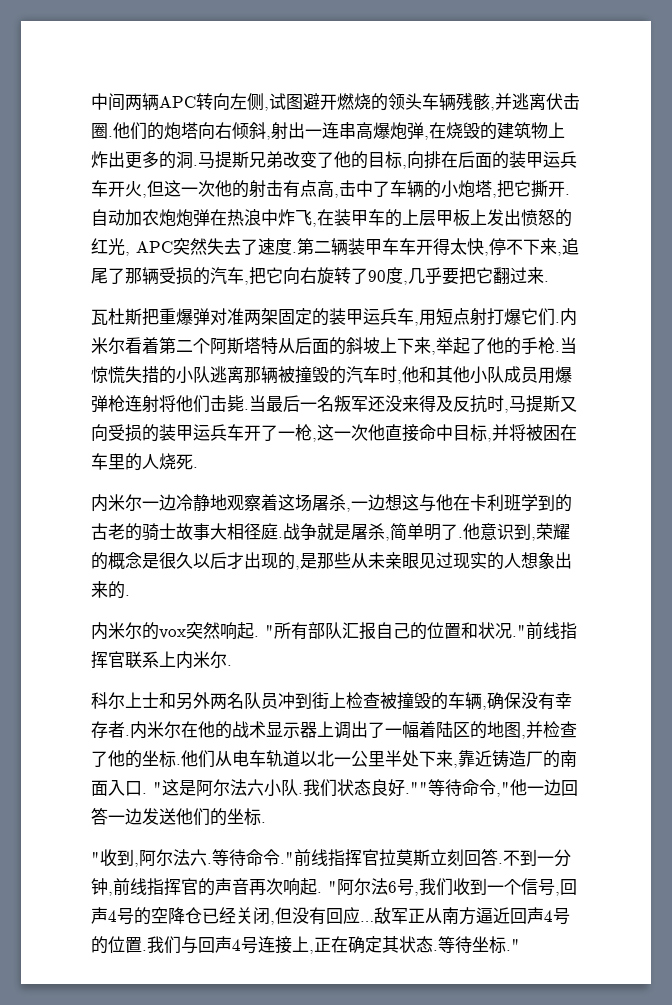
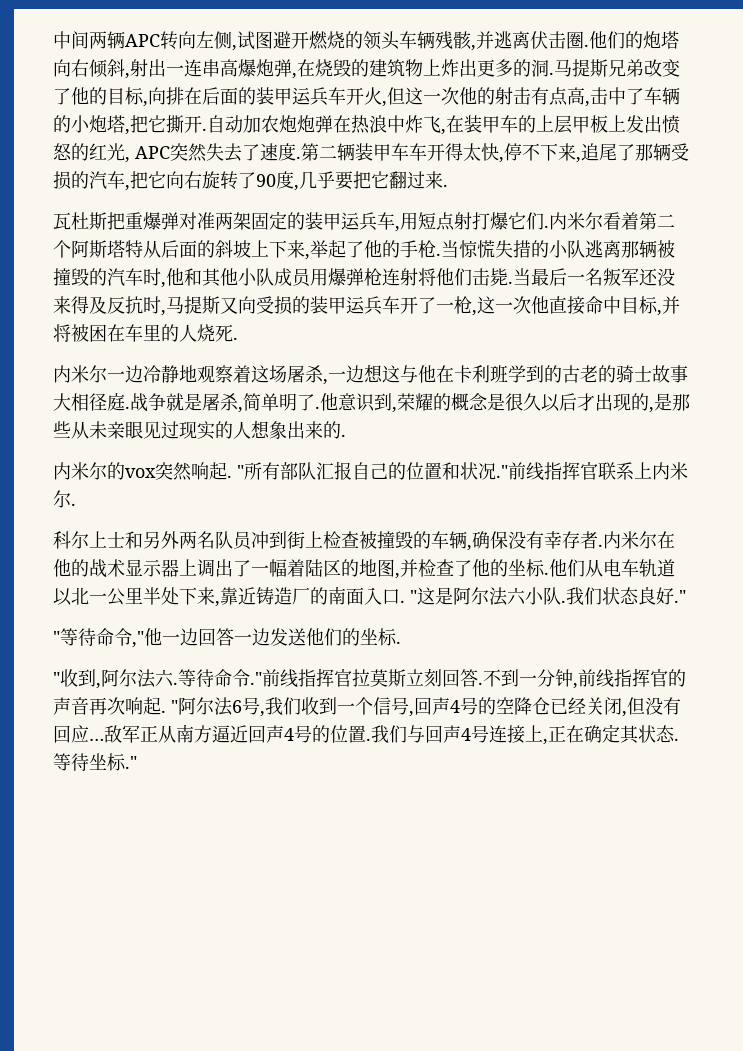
- 我们状态良好.""等待命令,"他一边回答一边发送他们的坐标.
+ 我们状态良好."
+ "等待命令,"他一边回答一边发送他们的坐标.

